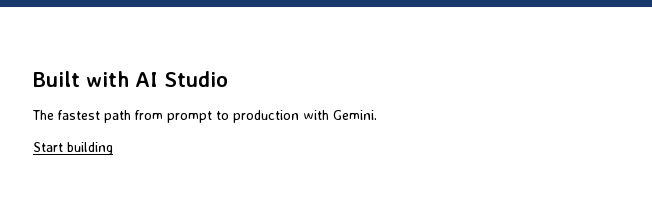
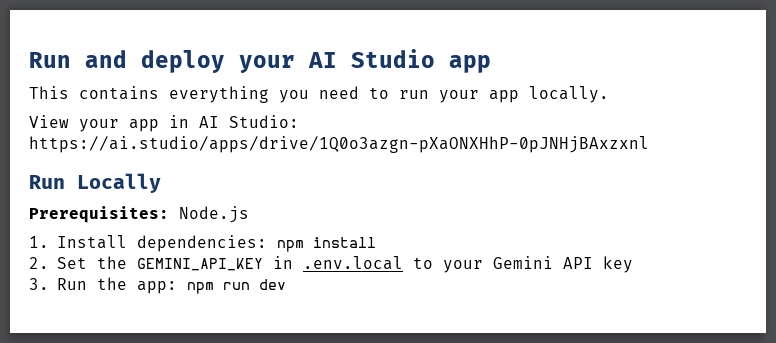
- Built with AI Studio
- The fastest path from prompt to production with Gemini.
- Start building
+ Run and deploy your AI Studio app
+ This contains everything you need to run your app locally.
+ View your app in AI Studio: https://ai.studio/apps/drive/1Q0o3azgn-pXaONXHhP-0pJNHjBAxzxnl
+ Run Locally
+ Prerequisites: Node.js
+ 1. Install dependencies: npm install
+ 2. Set the GEMINI_API_KEY in .env.local to your Gemini API key
+ 3. Run the app: npm run dev

